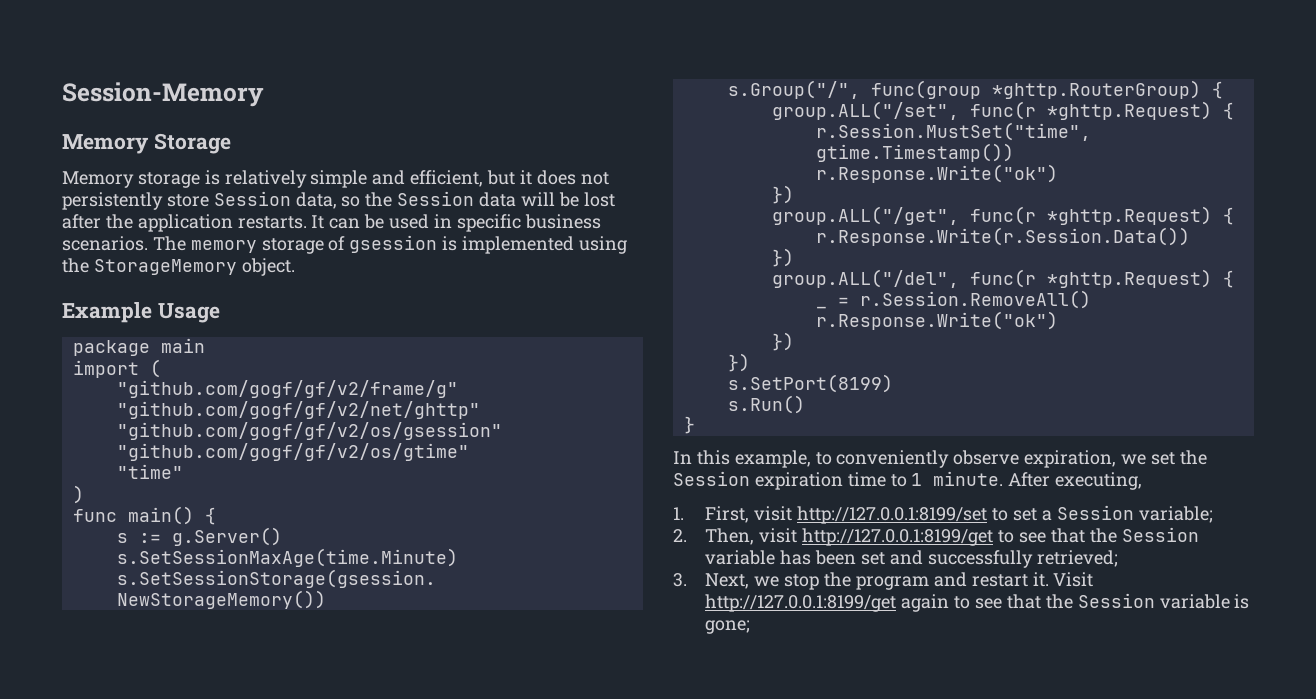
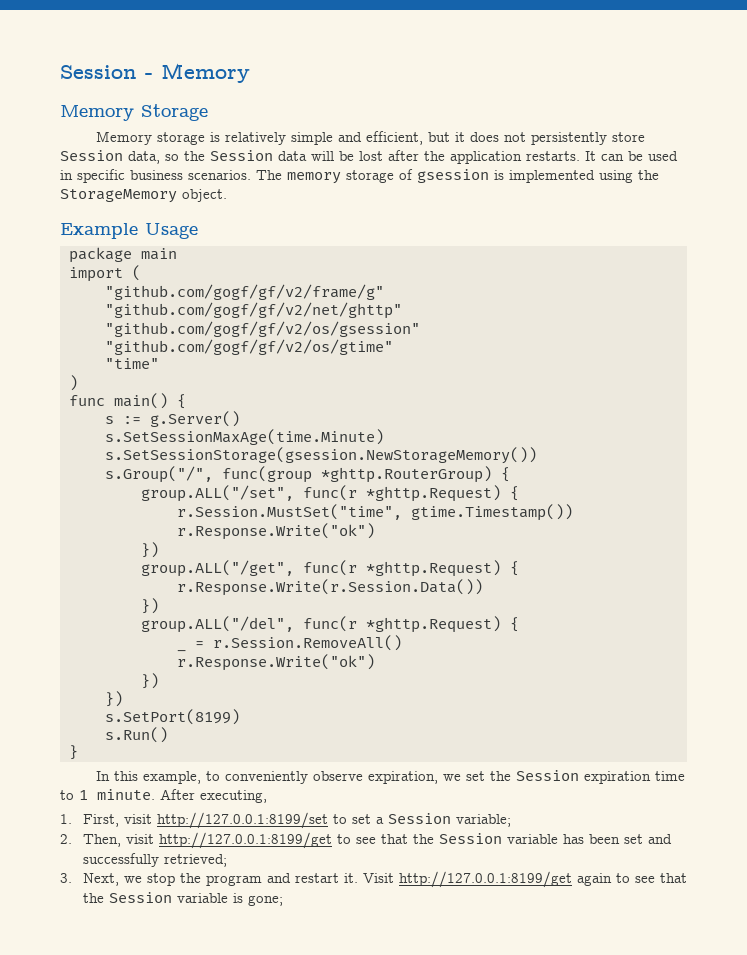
- Session-Memory
+ Session - Memory

